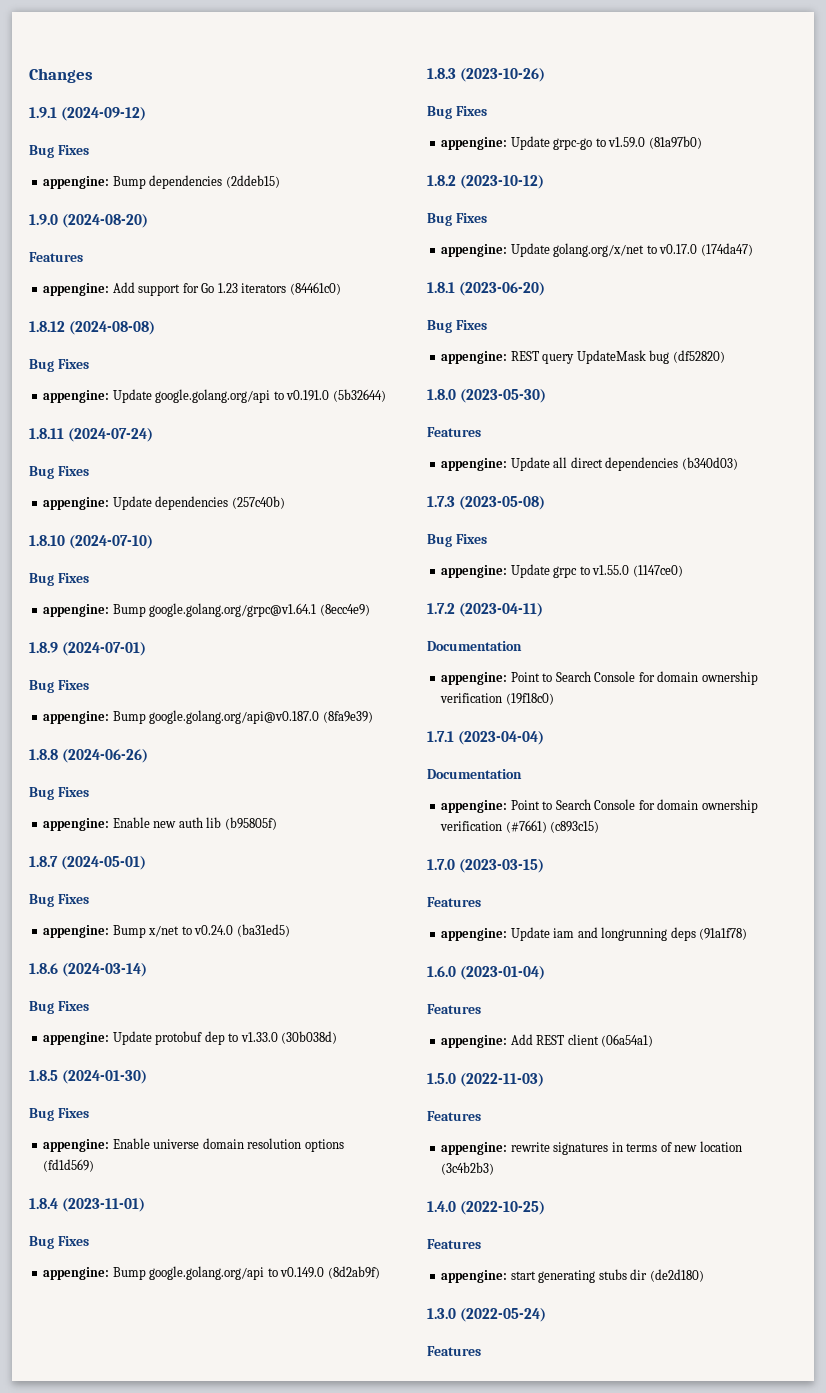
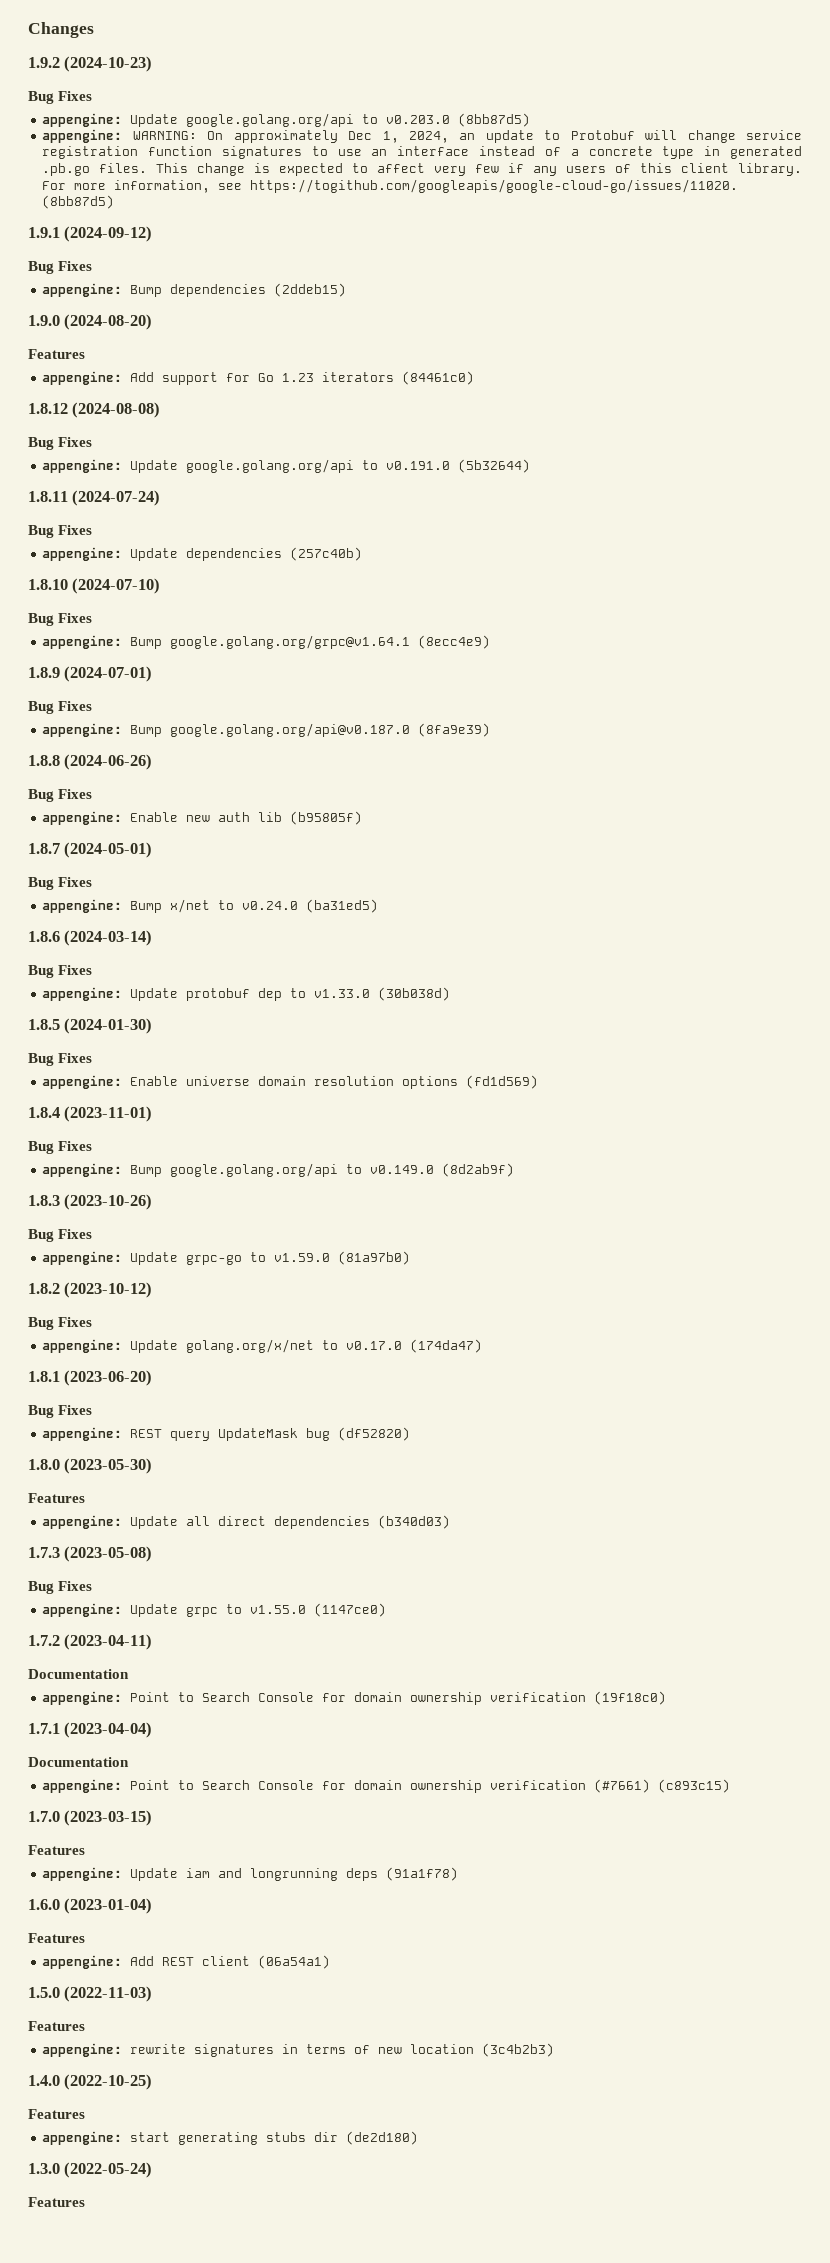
+ 1.9.2 (2024-10-23)
+ Bug Fixes
+ appengine: Update google.golang.org/api to v0.203.0 (8bb87d5)
+ appengine: WARNING: On approximately Dec 1, 2024, an update to Protobuf will change service registration function signatures to use an interface instead of a concrete type in generated .pb.go files. This change is expected to affect very few if any users of this client library. For more information, see https://togithub.com/googleapis/google-cloud-go/issues/11020. (8bb87d5)

